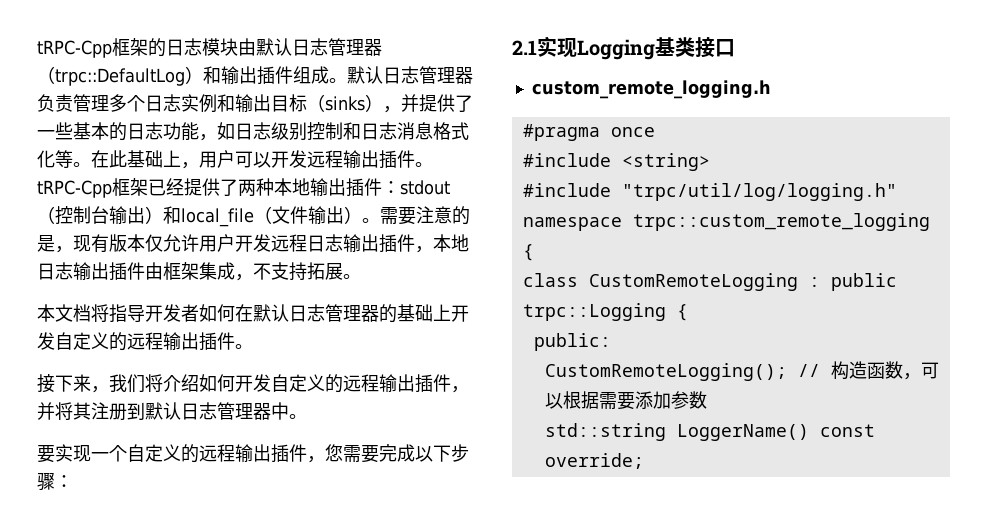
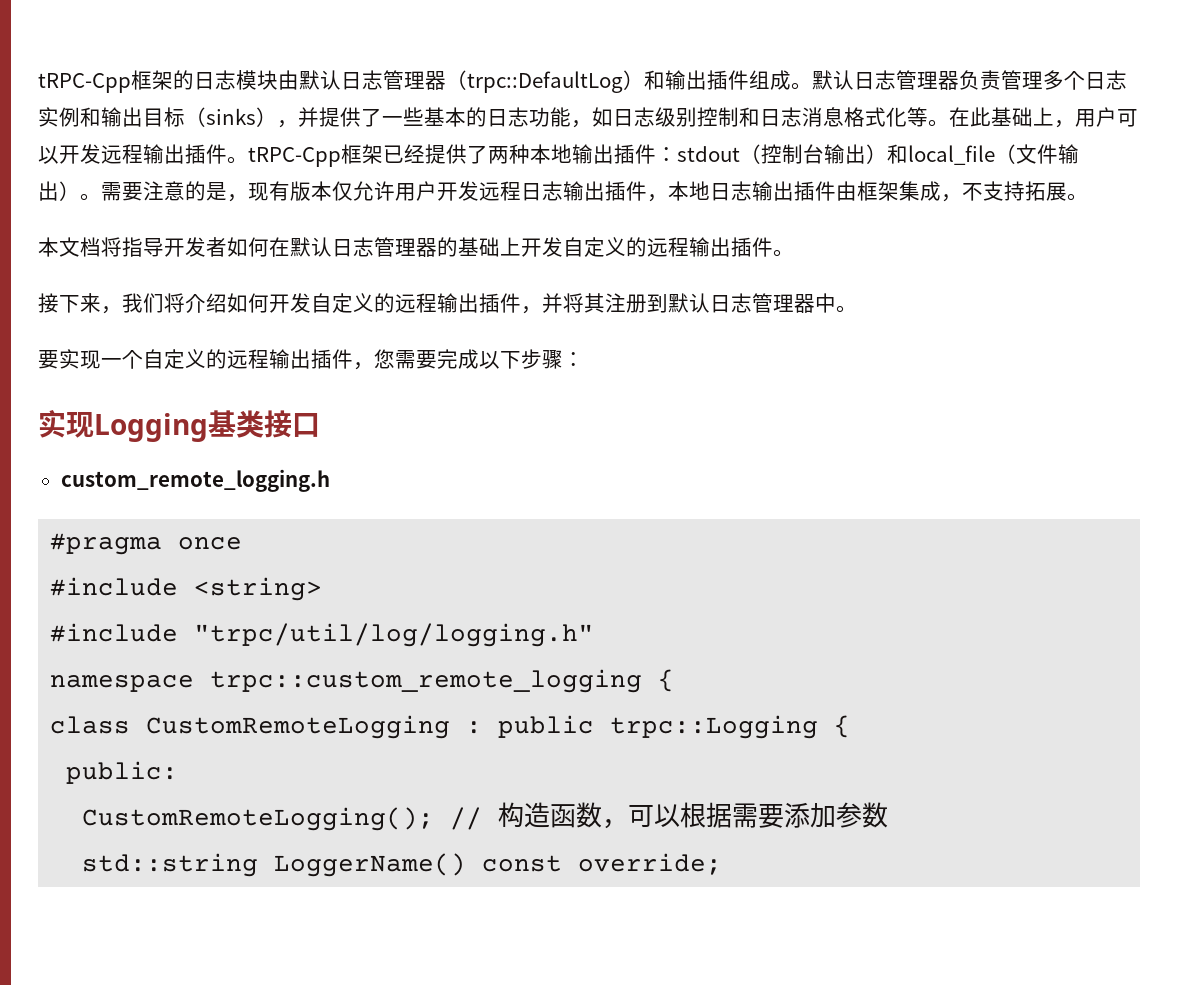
- 2.1实现Logging基类接口
+ 实现Logging基类接口

